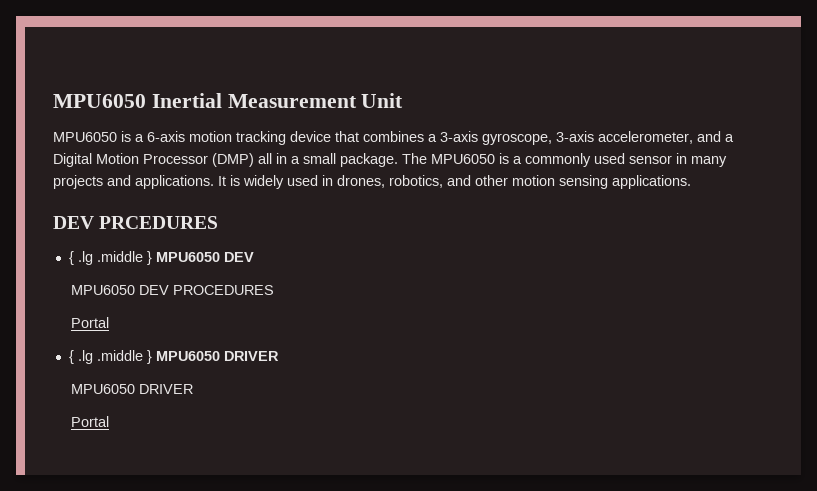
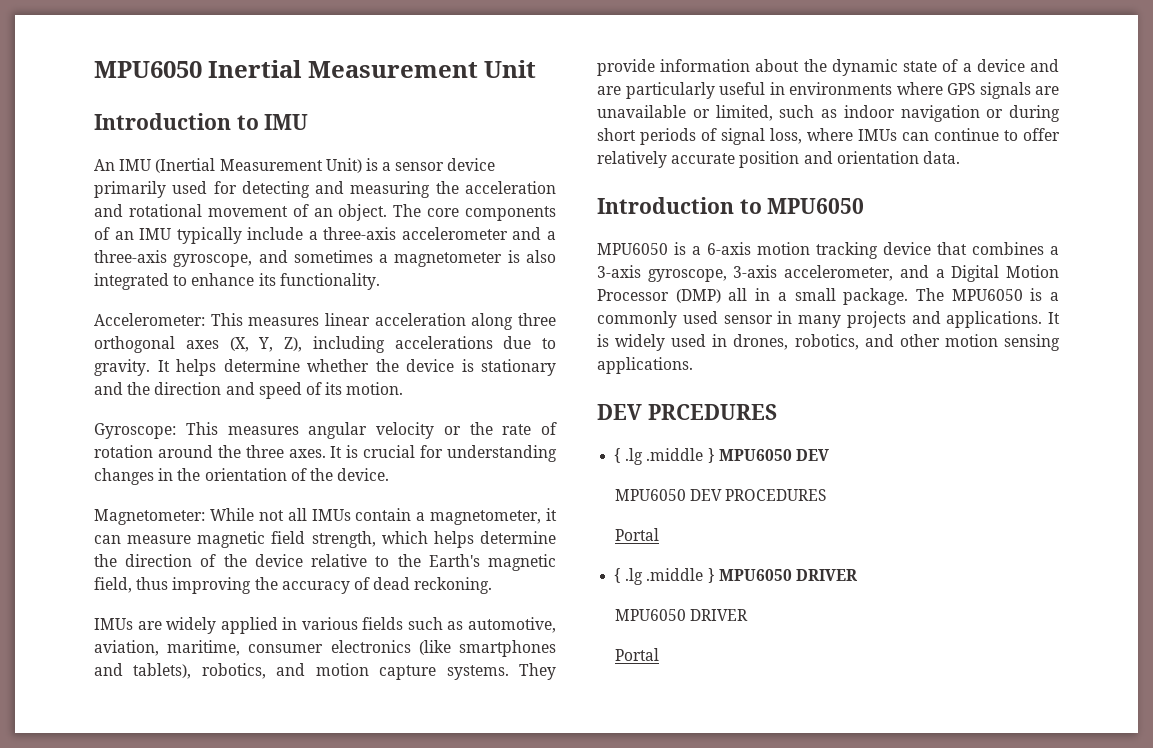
+ Introduction to IMU
+ An IMU (Inertial Measurement Unit) is a sensor device primarily used for detecting and measuring the acceleration and rotational movement of an object. The core components of an IMU typically include a three-axis accelerometer and a three-axis gyroscope, and sometimes a magnetometer is also integrated to enhance its functionality.
+ Accelerometer: This measures linear acceleration along three orthogonal axes (X, Y, Z), including accelerations due to gravity. It helps determine whether the device is stationary and the direction and speed of its motion.
+ Gyroscope: This measures angular velocity or the rate of rotation around the three axes. It is crucial for understanding changes in the orientation of the device.
+ Magnetometer: While not all IMUs contain a magnetometer, it can measure magnetic field strength, which helps determine the direction of the device relative to the Earth's magnetic field, thus improving the accuracy of dead reckoning.
+ IMUs are widely applied in various fields such as automotive, aviation, maritime, consumer electronics (like smartphones and tablets), robotics, and motion capture systems. They provide information about the dynamic state of a device and are particularly useful in environments where GPS signals are unavailable or limited, such as indoor navigation or during short periods of signal loss, where IMUs can continue to offer relatively accurate position and orientation data.
+ Introduction to MPU6050

